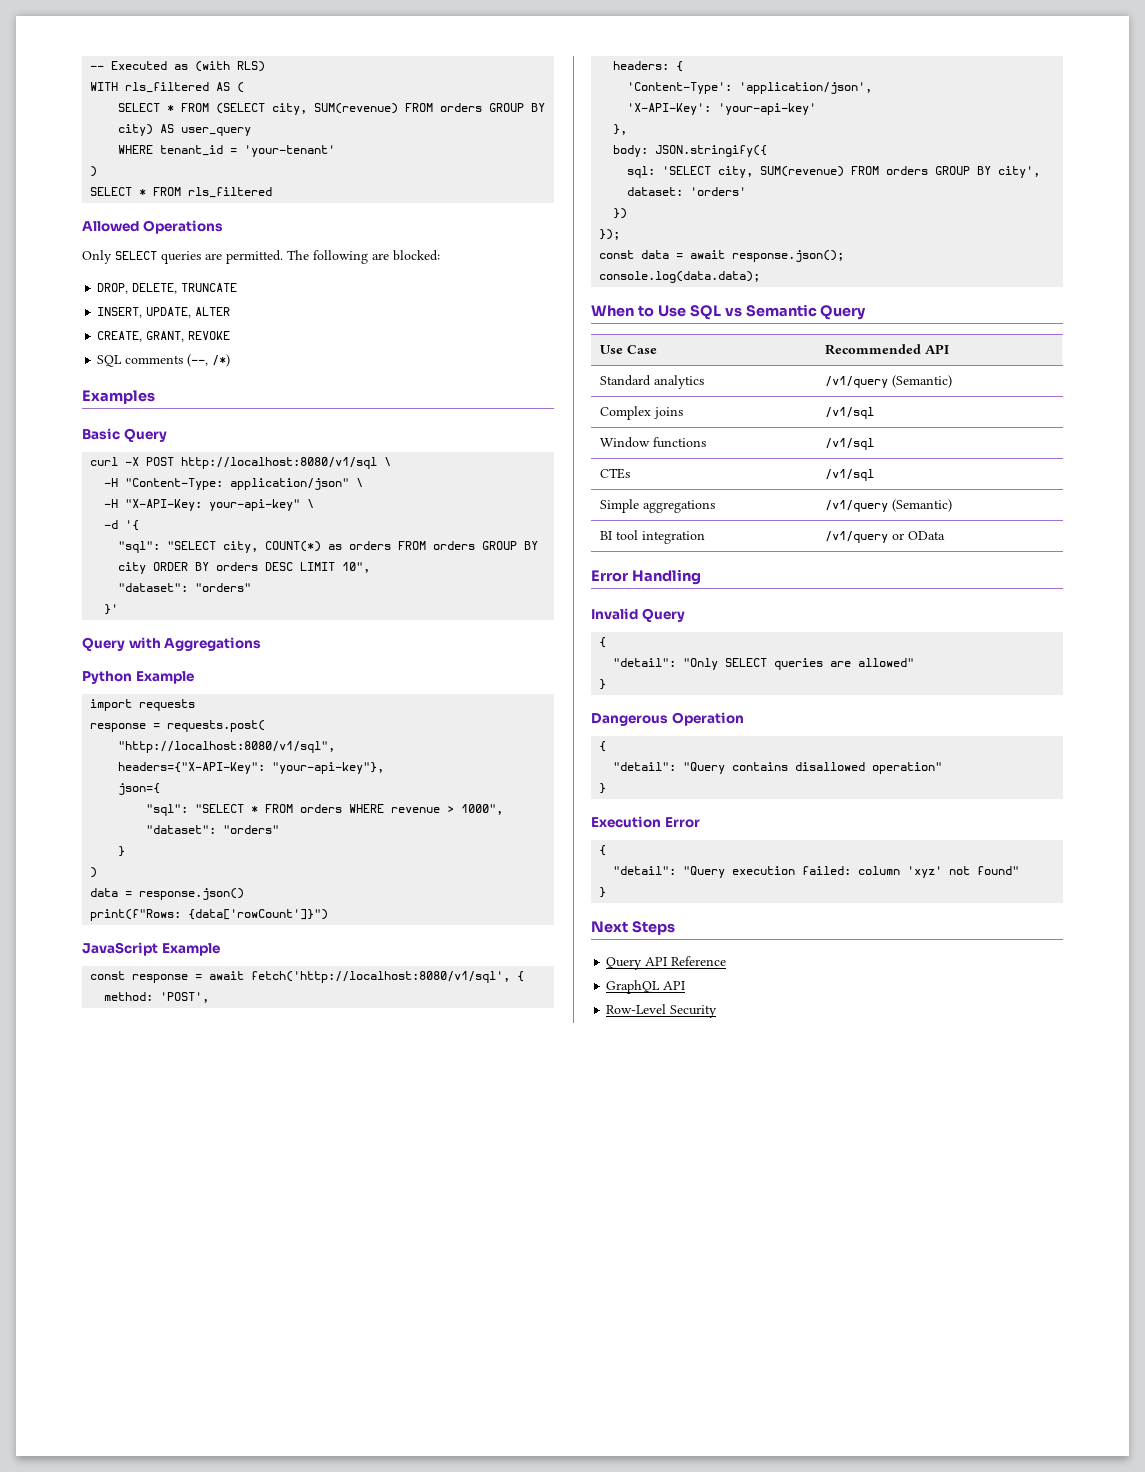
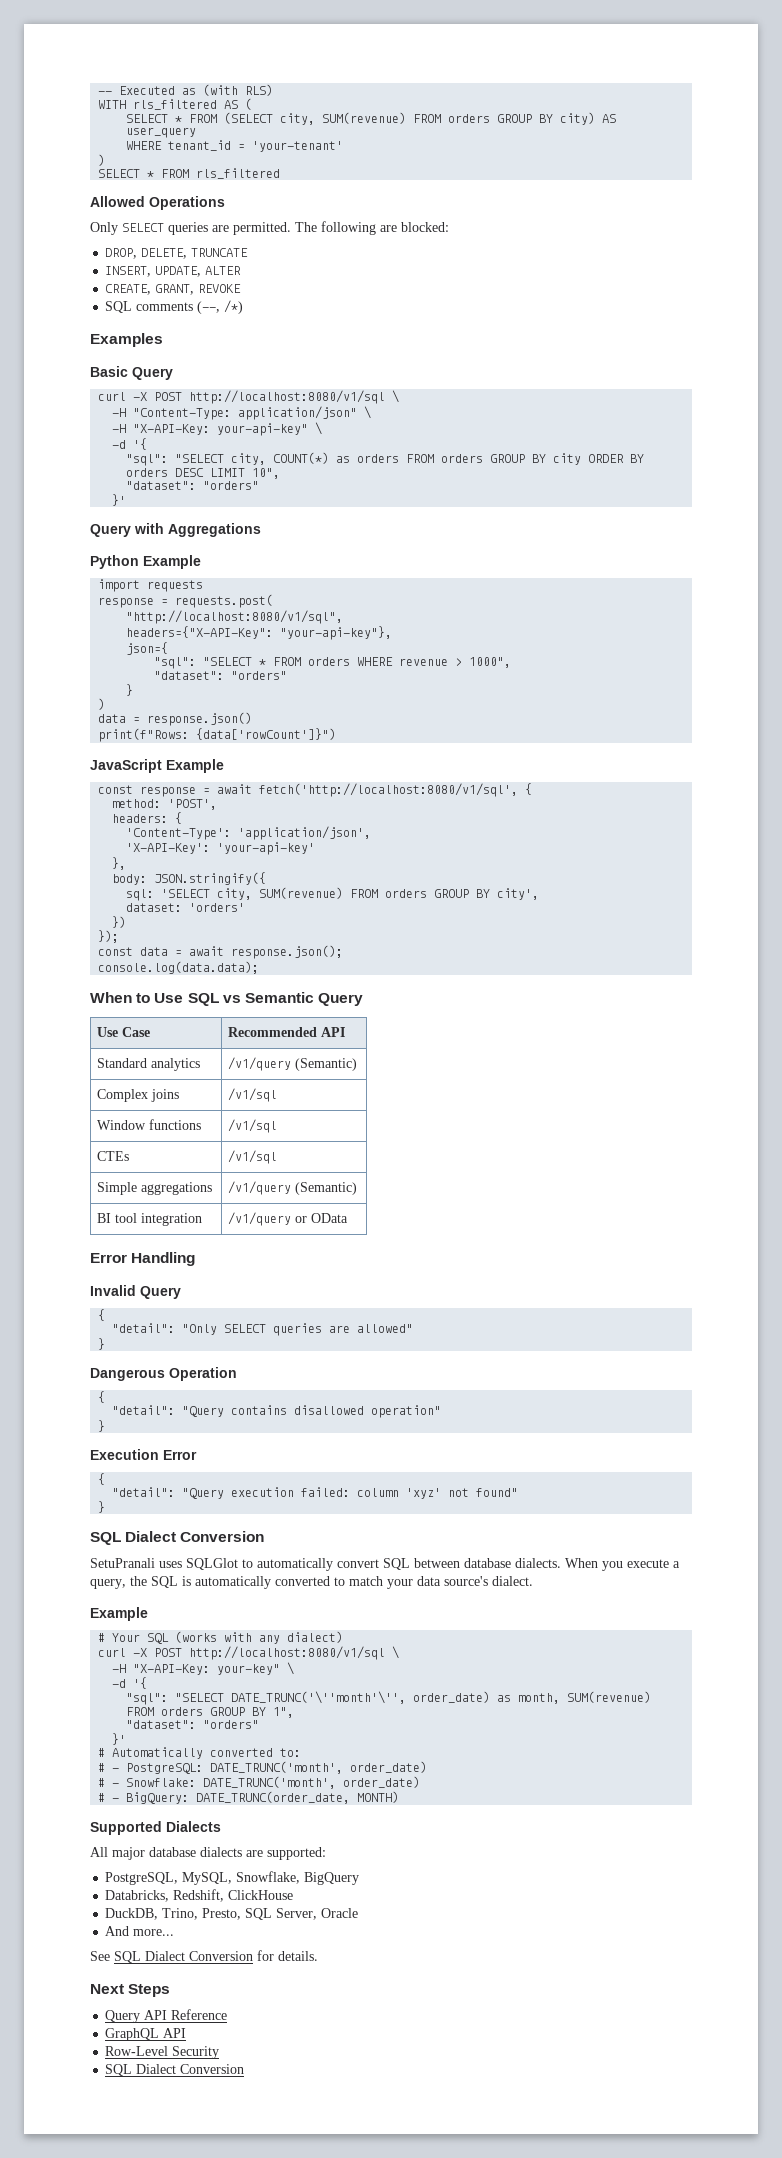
  "detail": "Query execution failed: column 'xyz' not found"
  }
+ SQL Dialect Conversion
+ SetuPranali uses SQLGlot to automatically convert SQL between database dialects. When you execute a query, the SQL is automatically converted to match your data source's dialect.
+ Example
+ # Your SQL (works with any dialect)
+ curl -X POST http://localhost:8080/v1/sql \
+ -H "X-API-Key: your-key" \
+ -d '{
+ "sql": "SELECT DATE_TRUNC('\''month'\'', order_date) as month, SUM(revenue) FROM orders GROUP BY 1",
+ "dataset": "orders"
+ }'
+ # Automatically converted to:
+ # - PostgreSQL: DATE_TRUNC('month', order_date)
+ # - Snowflake: DATE_TRUNC('month', order_date)
+ # - BigQuery: DATE_TRUNC(order_date, MONTH)
+ Supported Dialects
+ All major database dialects are supported:
+ PostgreSQL, MySQL, Snowflake, BigQuery
+ Databricks, Redshift, ClickHouse
+ DuckDB, Trino, Presto, SQL Server, Oracle
+ And more...
+ See SQL Dialect Conversion for details.
  Row-Level Security
+ SQL Dialect Conversion

